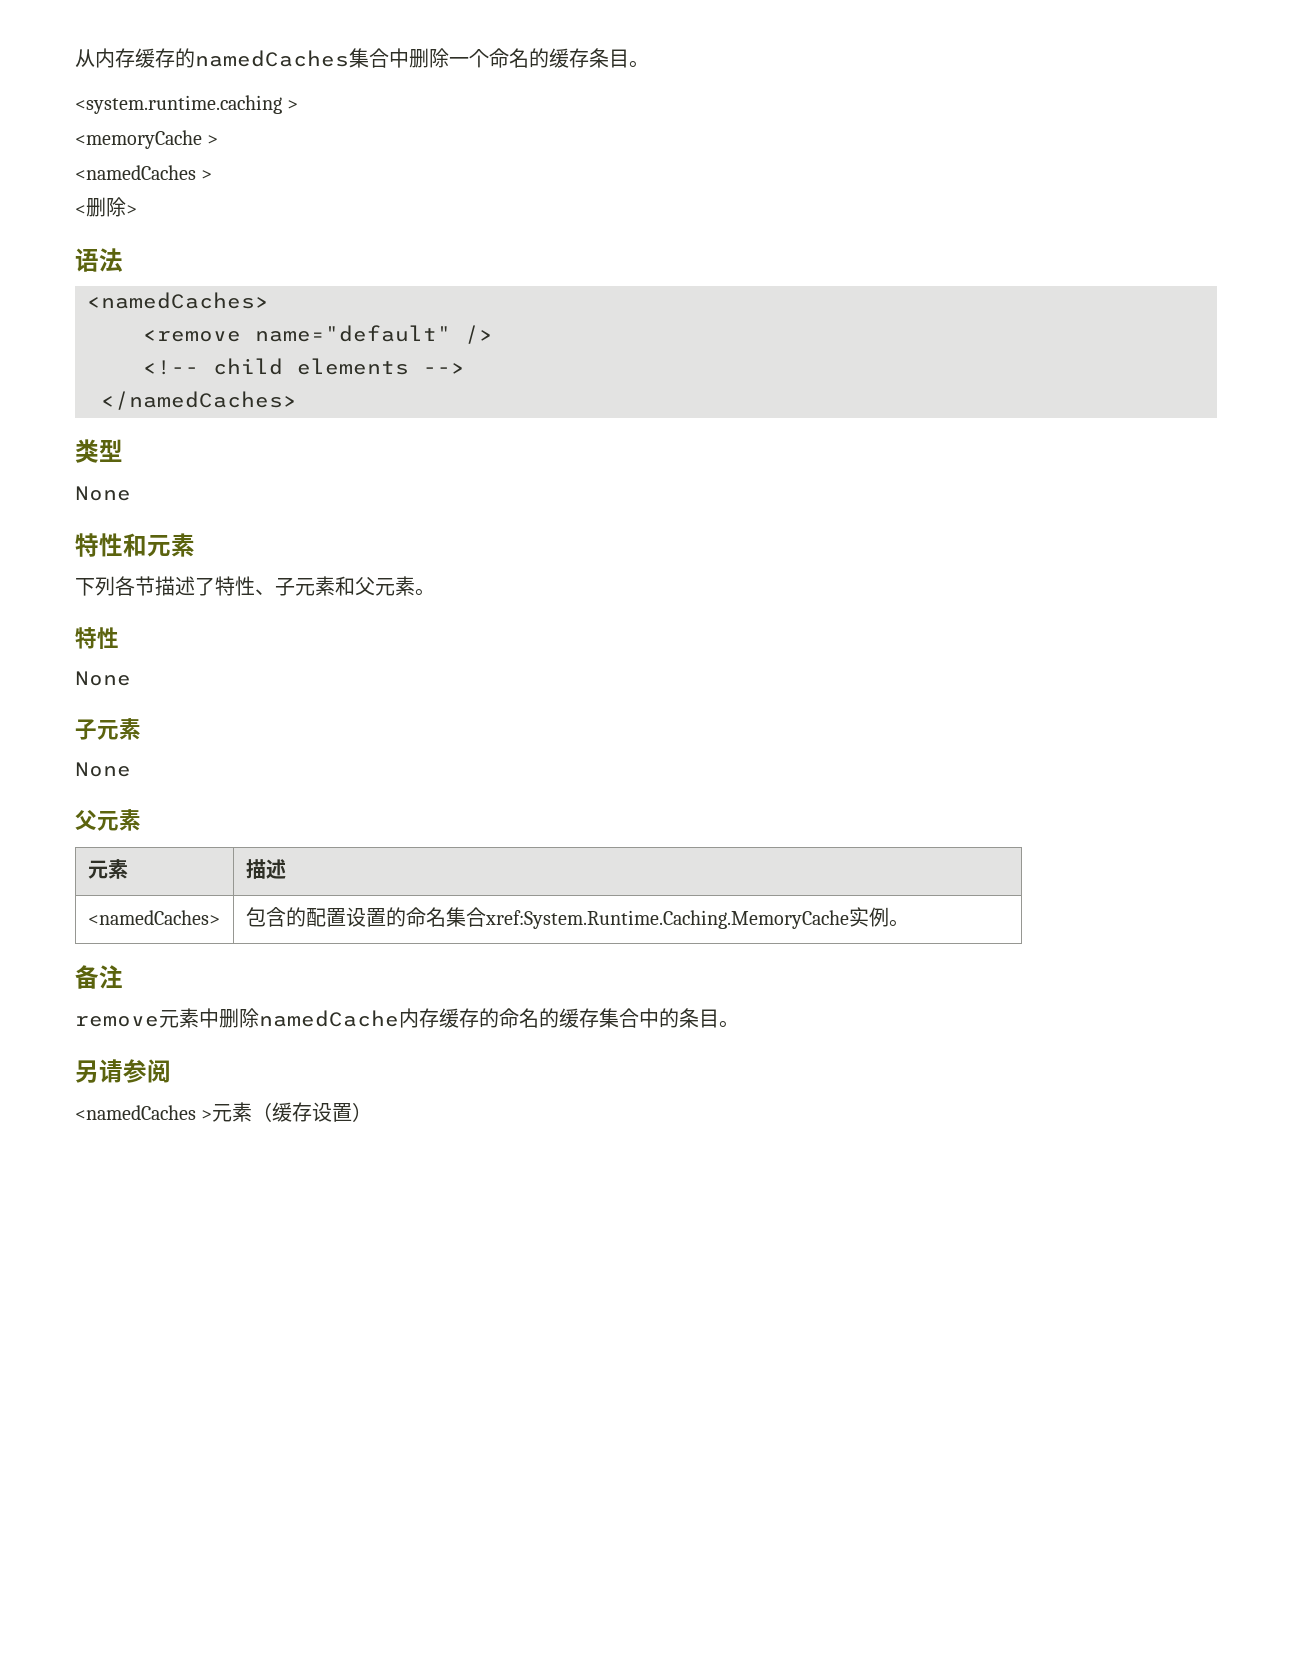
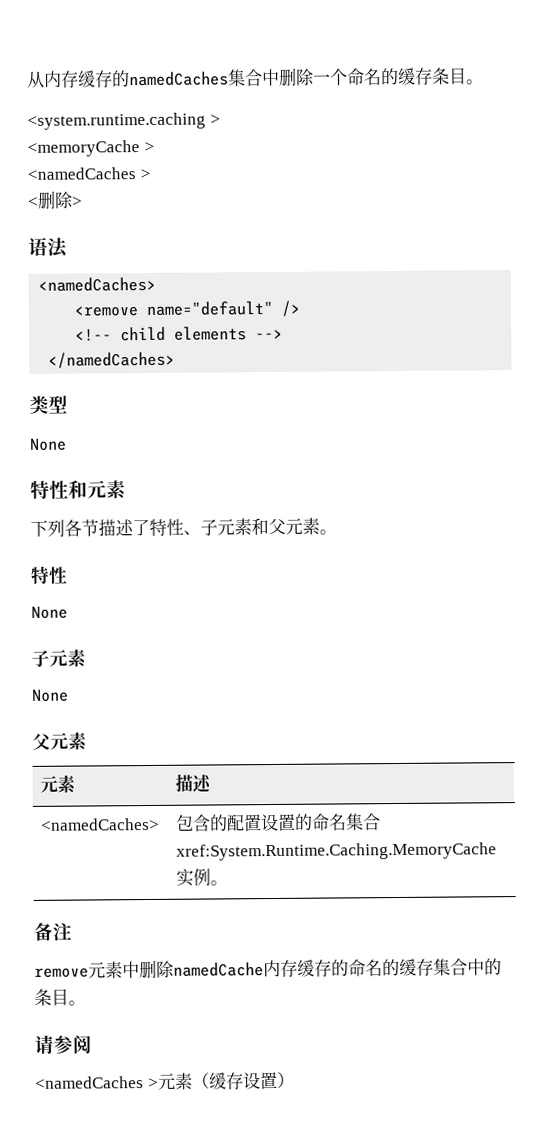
- 另请参阅
+ 请参阅

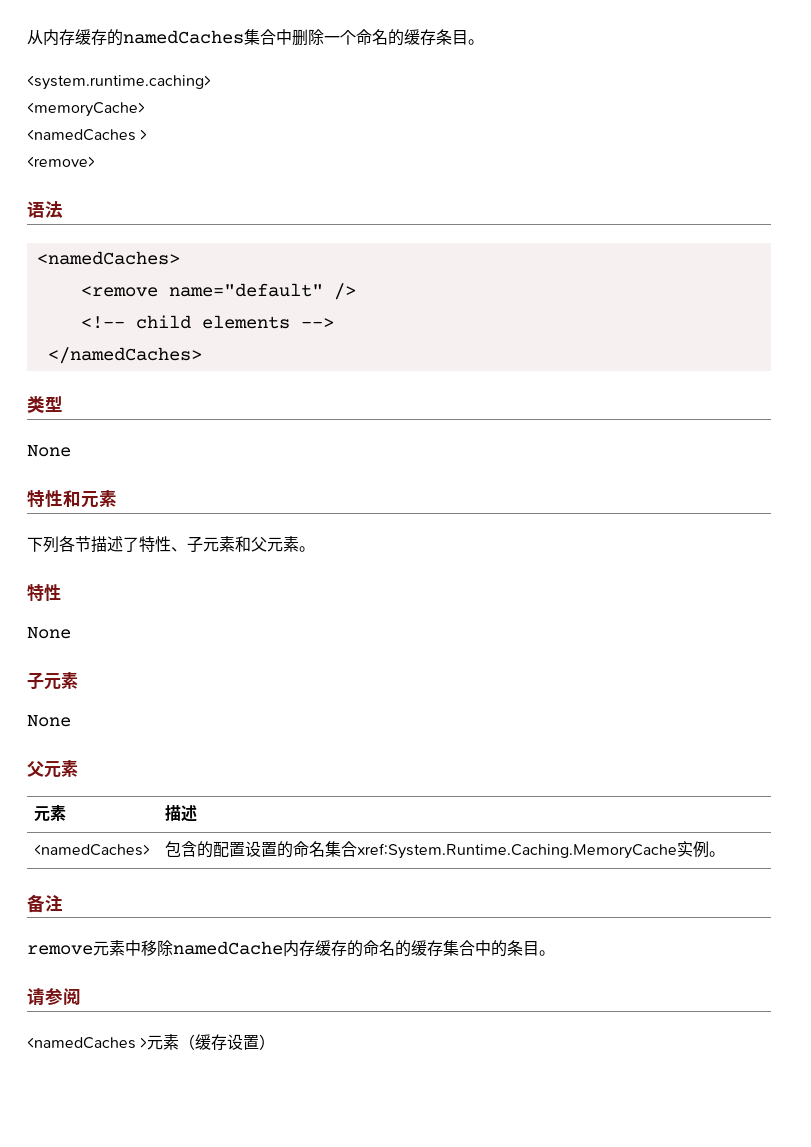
- <system.runtime.caching >
- <memoryCache >
+ <system.runtime.caching>
+ <memoryCache>
- <删除>
+ <remove>
- remove元素中删除namedCache内存缓存的命名的缓存集合中的条目。
+ remove元素中移除namedCache内存缓存的命名的缓存集合中的条目。

